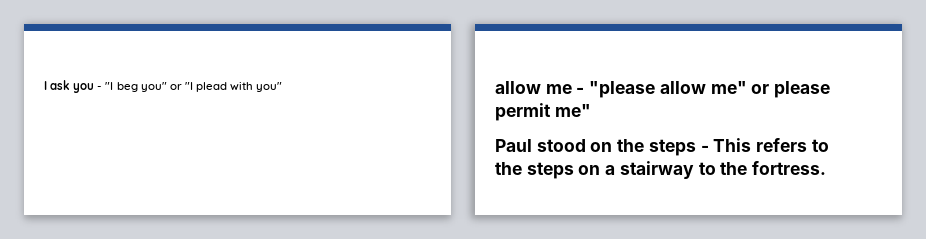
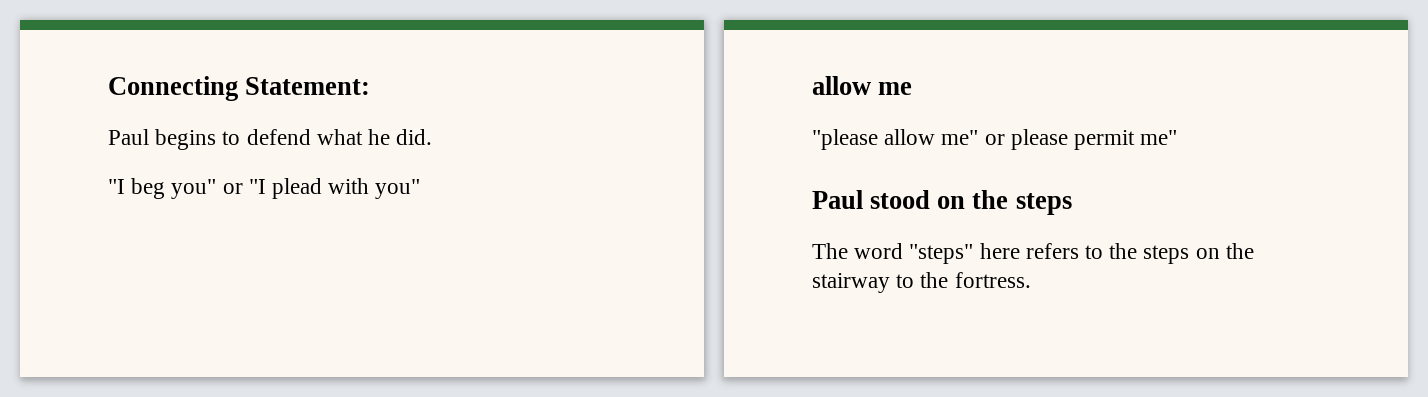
- I ask you - "I beg you" or "I plead with you"
+ Connecting Statement:
+ Paul begins to defend what he did.
+ "I beg you" or "I plead with you"
- allow me - "please allow me" or please permit me"
+ allow me
+ "please allow me" or please permit me"
- Paul stood on the steps - This refers to the steps on a stairway to the fortress.
+ Paul stood on the steps
+ The word "steps" here refers to the steps on the stairway to the fortress.

